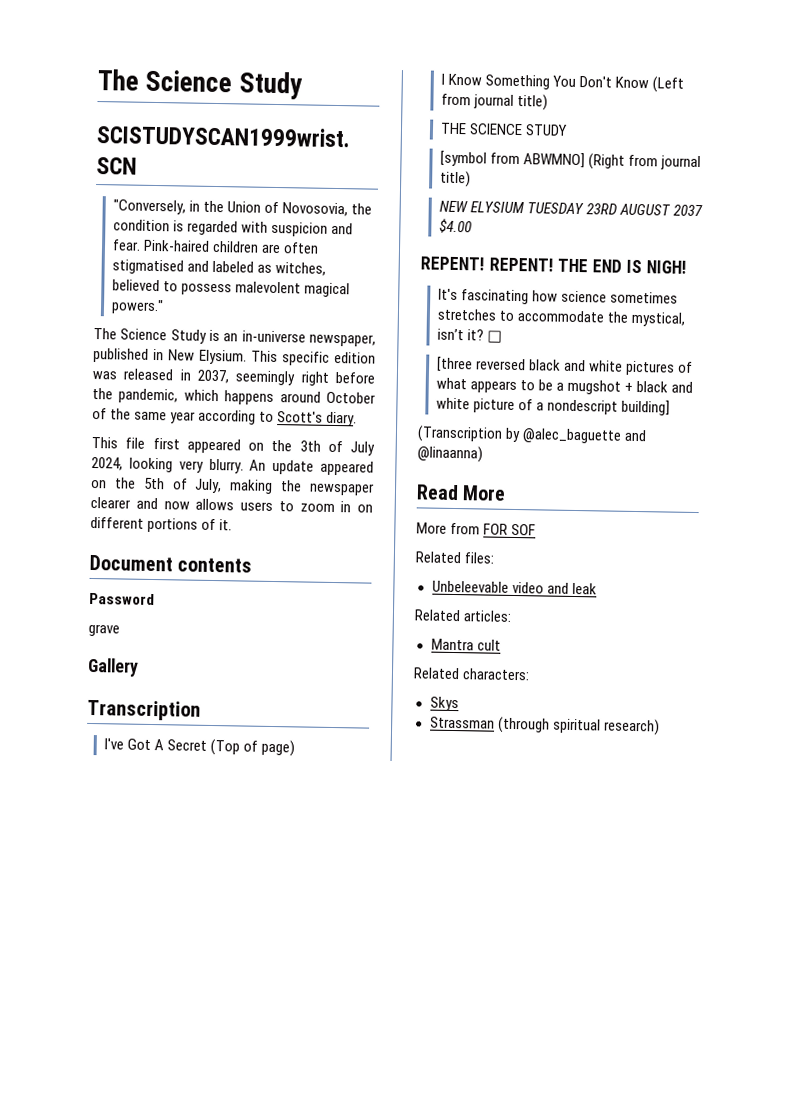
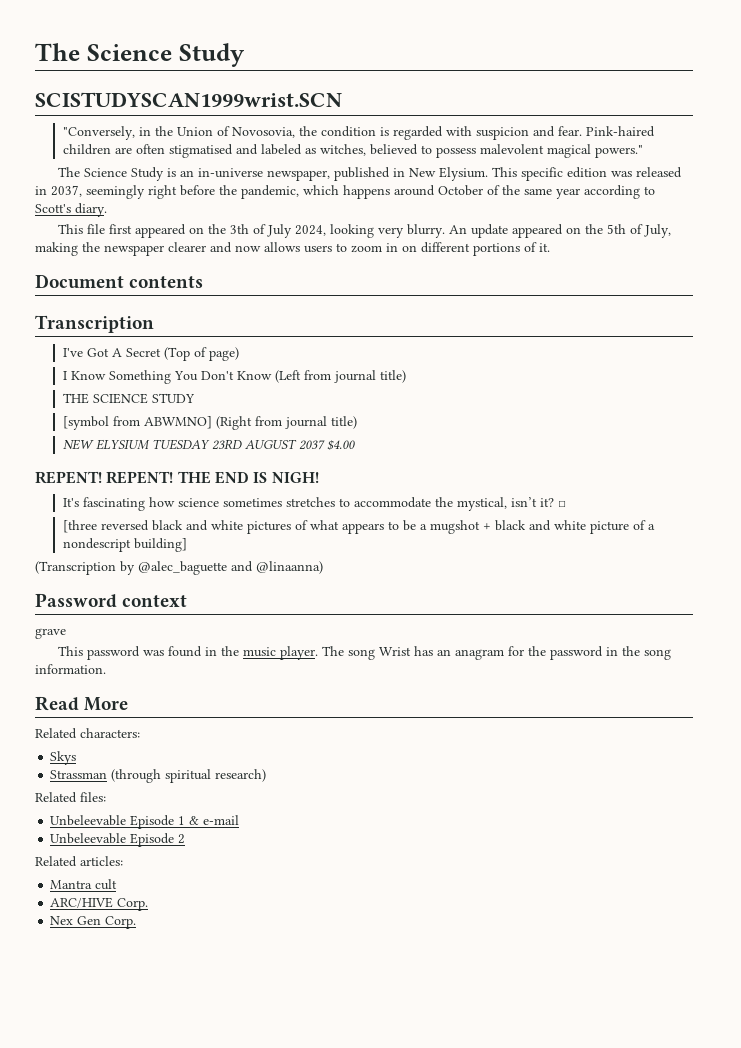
- Password
- grave
- Gallery
+ Password context
+ grave
+ This password was found in the music player. The song Wrist has an anagram for the password in the song information.
  Read More
- More from FOR SOF
- Related files:
- Unbeleevable video and leak
- Related articles:
- Mantra cult
+ Related files:
+ Unbeleevable Episode 1 & e-mail
+ Unbeleevable Episode 2
+ Related articles:
+ Mantra cult
+ ARC/HIVE Corp.
+ Nex Gen Corp.

